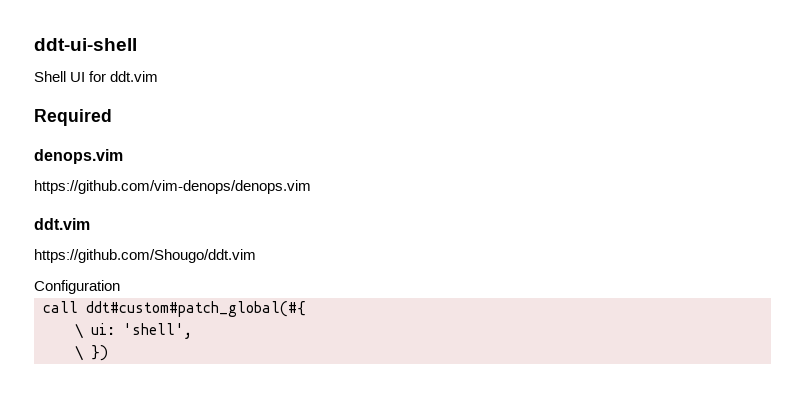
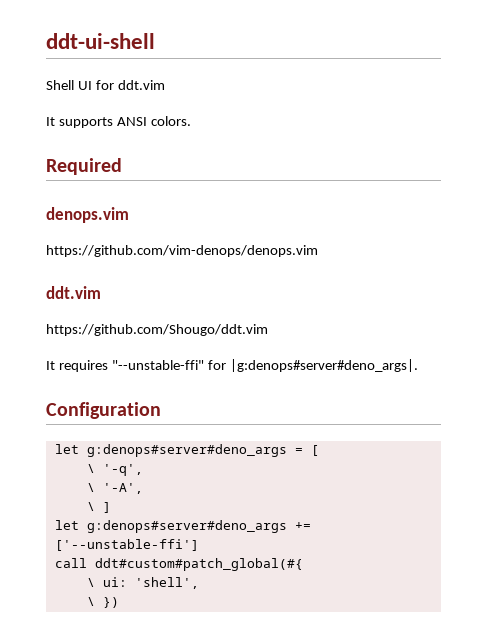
+ It supports ANSI colors.
+ It requires "--unstable-ffi" for |g:denops#server#deno_args|.
  Configuration
+ let g:denops#server#deno_args = [
+ \ '-q',
+ \ '-A',
+ \ ]
+ let g:denops#server#deno_args += ['--unstable-ffi']

